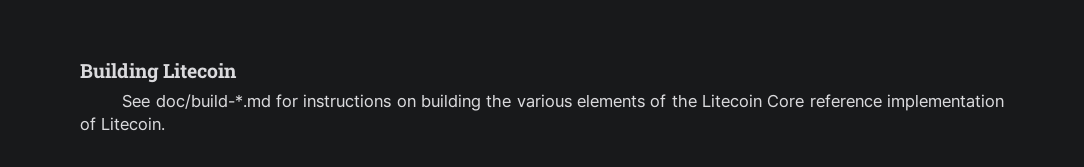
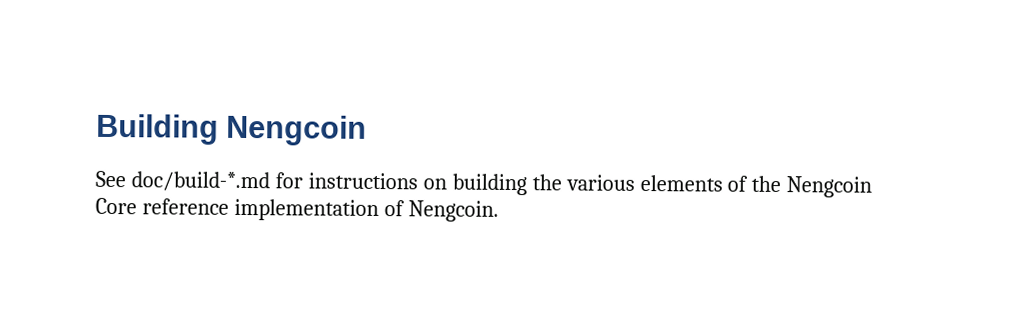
- Building Litecoin
+ Building Nengcoin
- See doc/build-*.md for instructions on building the various elements of the Litecoin Core reference implementation of Litecoin.
+ See doc/build-*.md for instructions on building the various elements of the Nengcoin Core reference implementation of Nengcoin.

